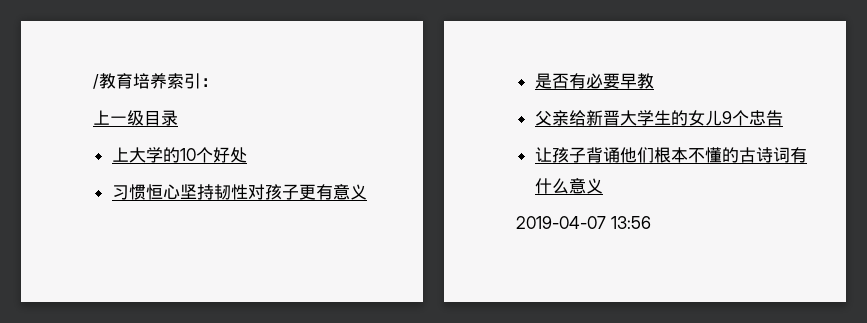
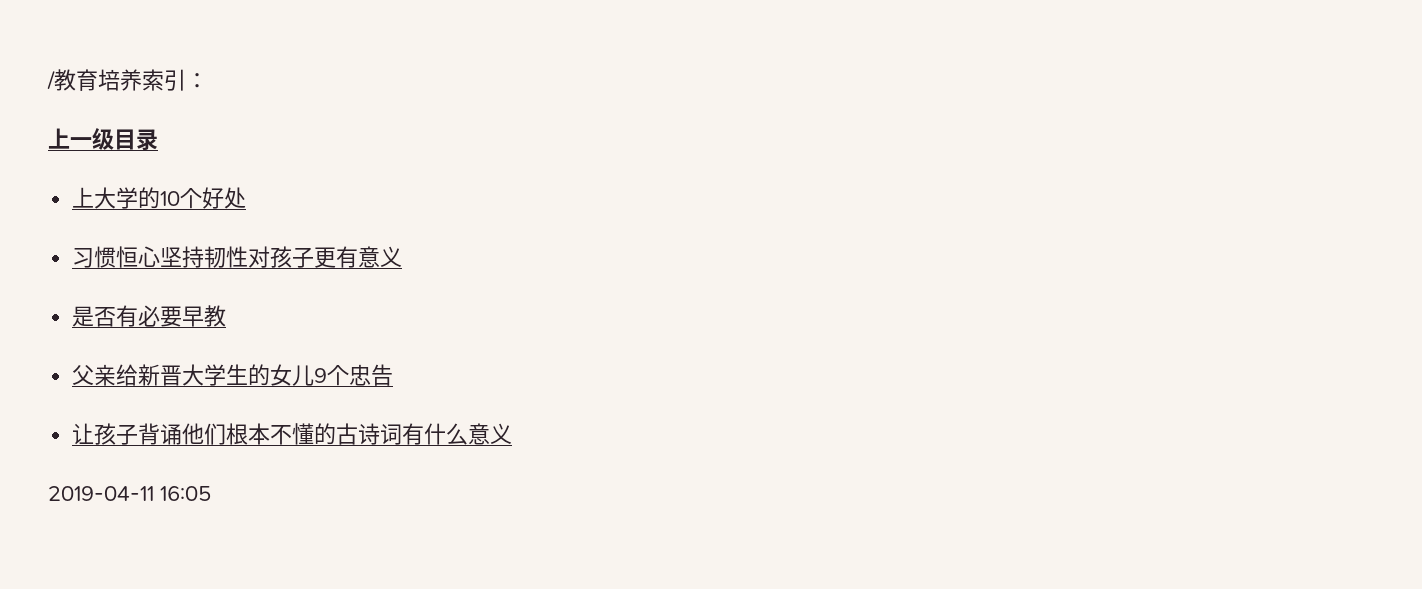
- 2019-04-07 13:56
+ 2019-04-11 16:05

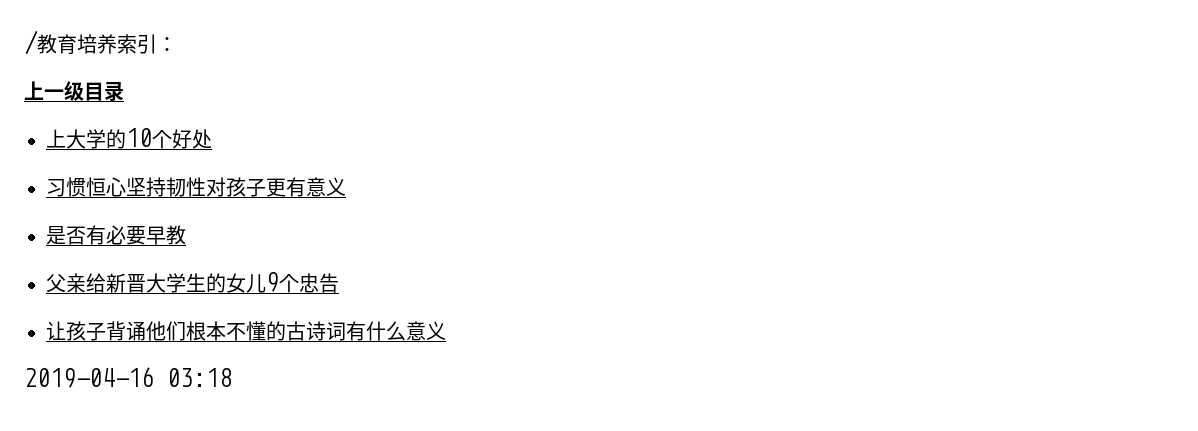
- 2019-04-11 16:05
+ 2019-04-16 03:18

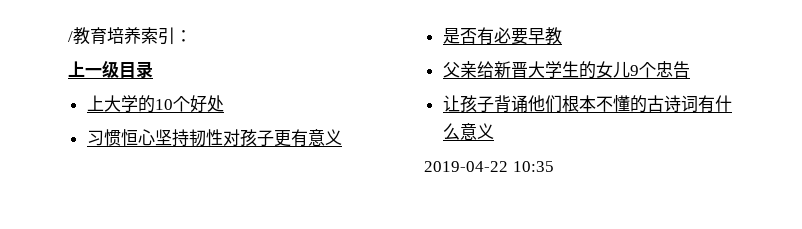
- 2019-04-16 03:18
+ 2019-04-22 10:35

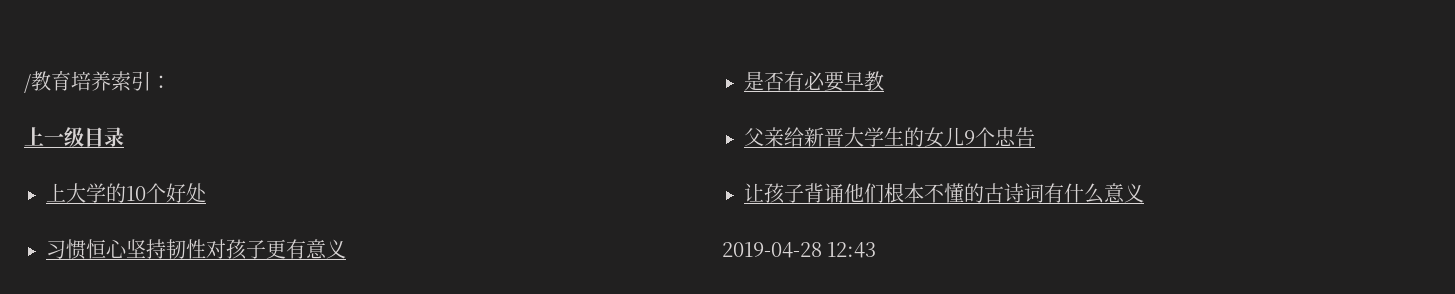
- 2019-04-22 10:35
+ 2019-04-28 12:43

